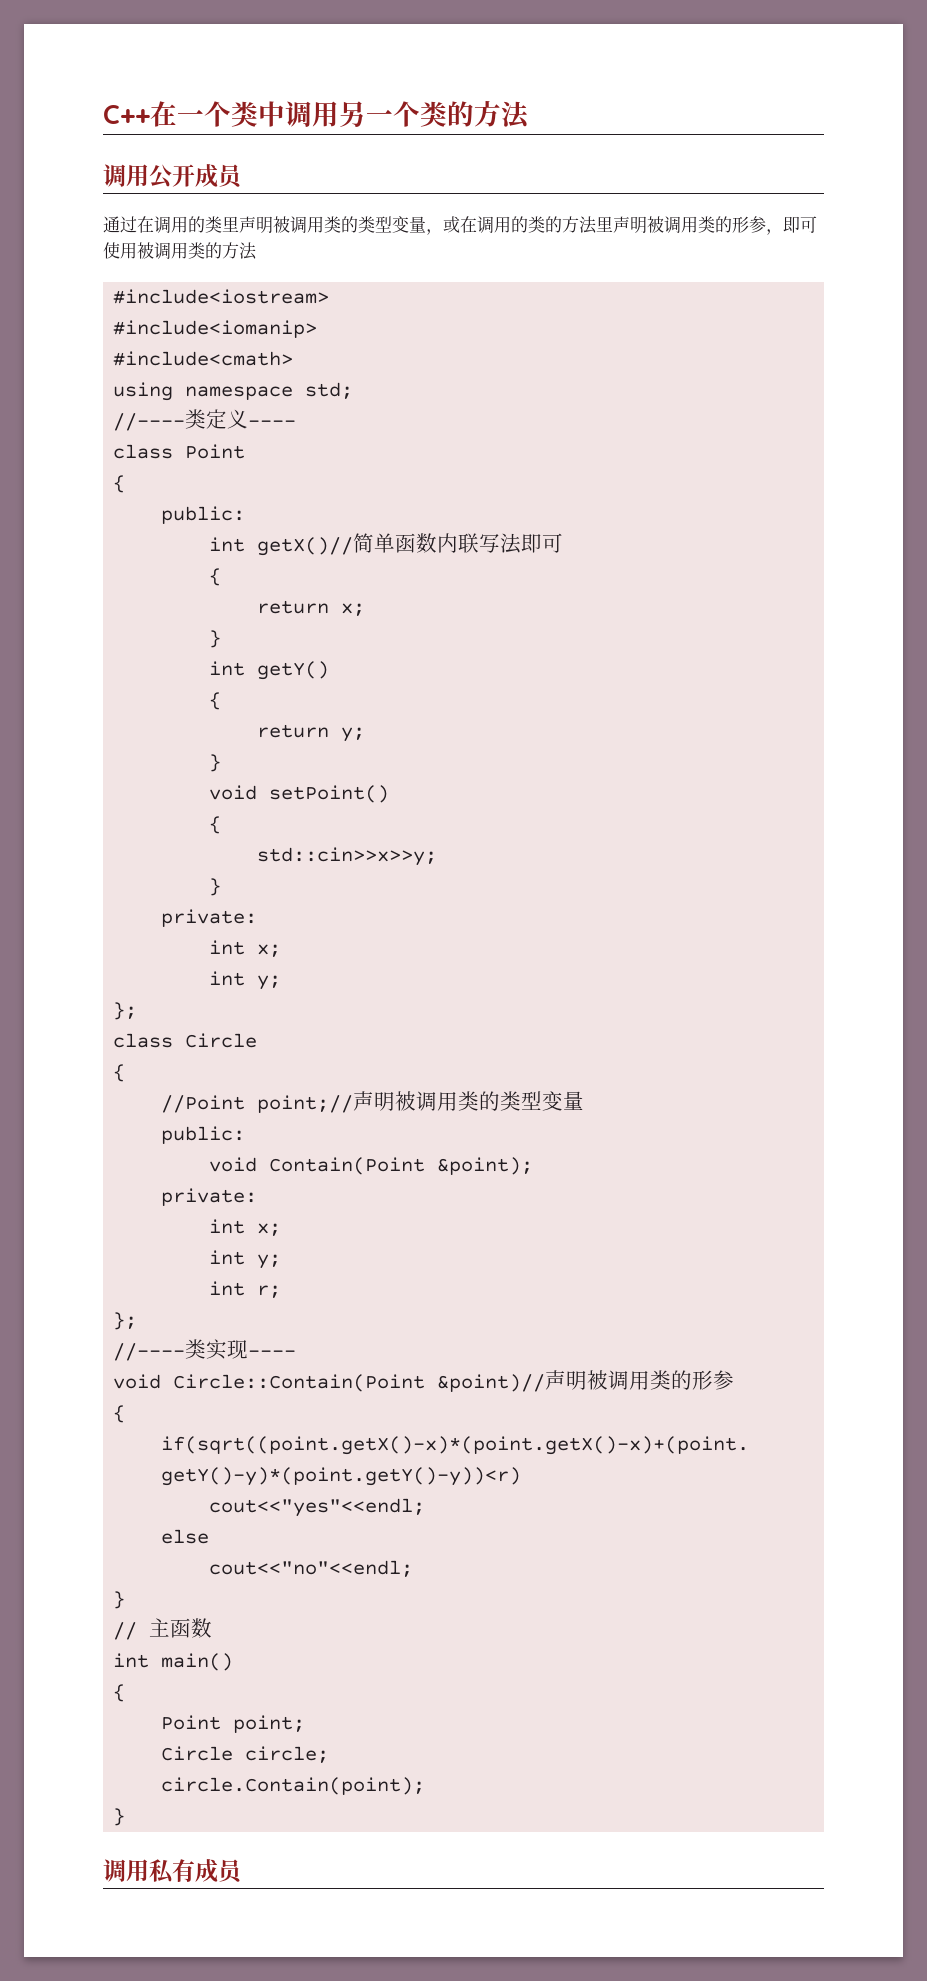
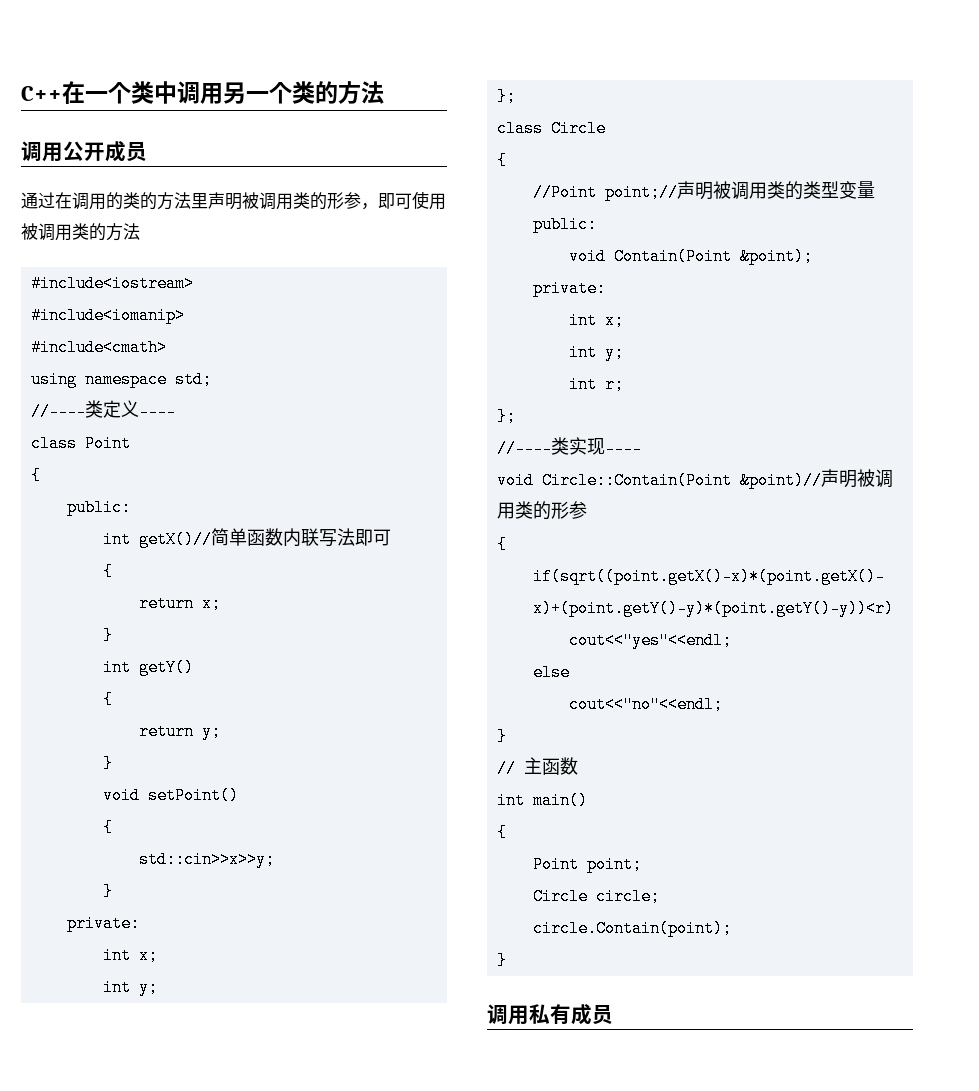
- 通过在调用的类里声明被调用类的类型变量，或在调用的类的方法里声明被调用类的形参，即可使用被调用类的方法
+ 通过在调用的类的方法里声明被调用类的形参，即可使用被调用类的方法

